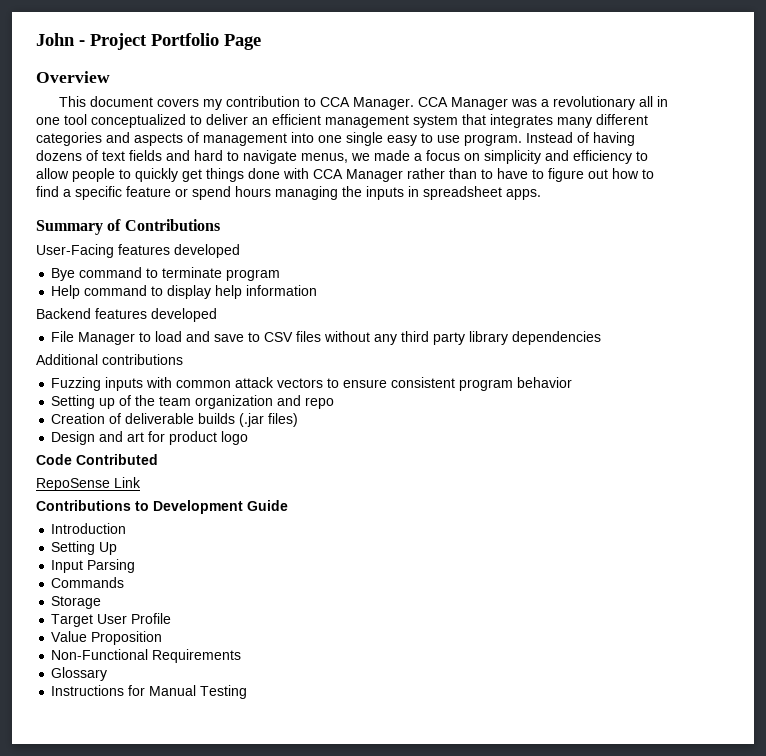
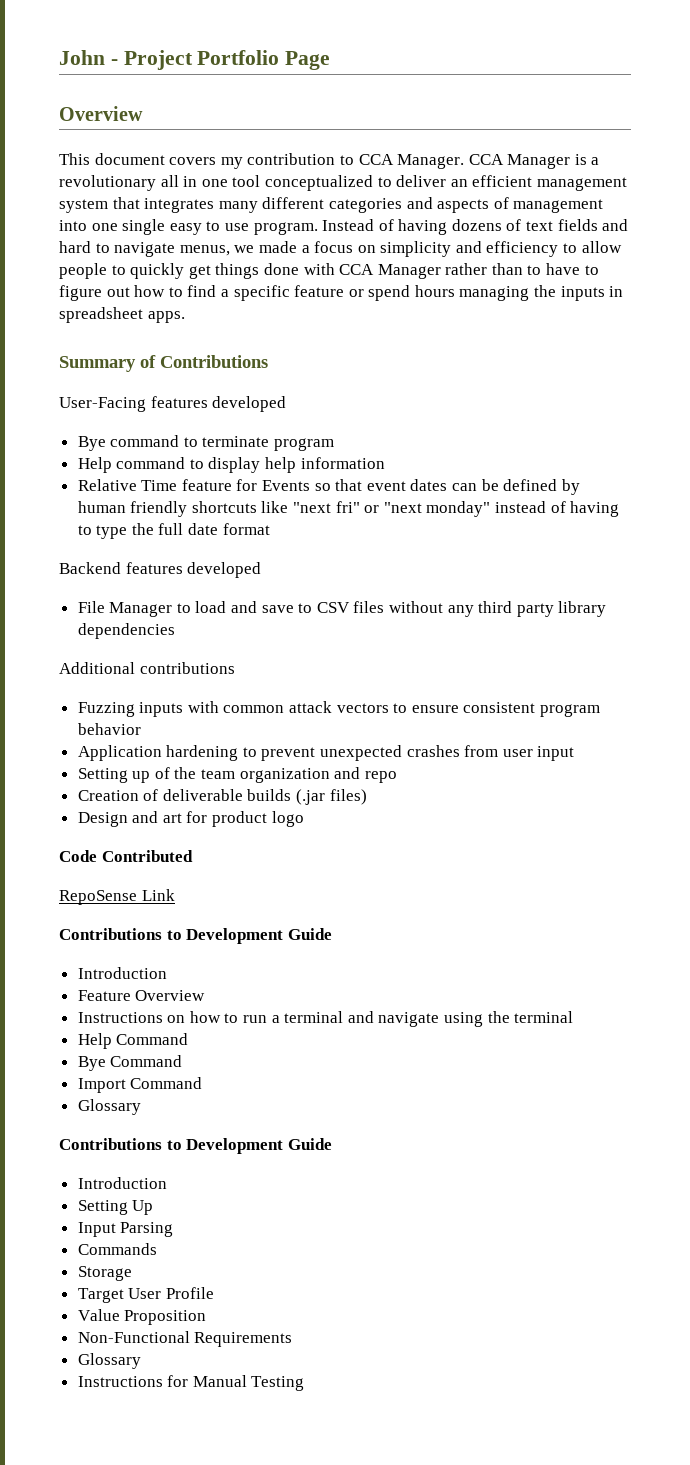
- CCA Manager was a revolutionary all in one tool conceptualized to deliver an efficient management system that integrates many different categories and aspects of management into one single easy to use program.
+ CCA Manager is a revolutionary all in one tool conceptualized to deliver an efficient management system that integrates many different categories and aspects of management into one single easy to use program.
+ Relative Time feature for Events so that event dates can be defined by human friendly shortcuts like "next fri" or "next monday" instead of having to type the full date format
+ Application hardening to prevent unexpected crashes from user input
+ Feature Overview
+ Instructions on how to run a terminal and navigate using the terminal
+ Help Command
+ Bye Command
+ Import Command
+ Glossary
+ Contributions to Development Guide
+ Introduction

